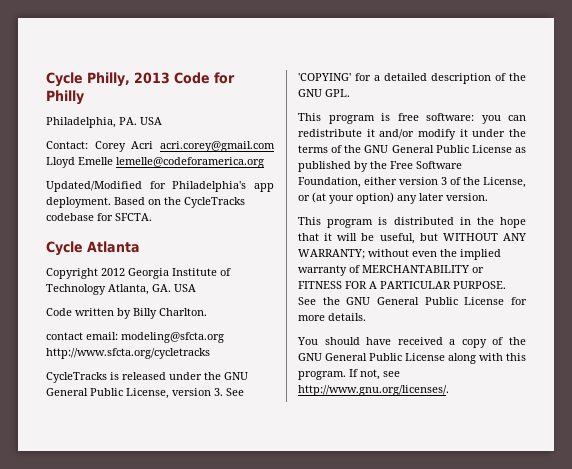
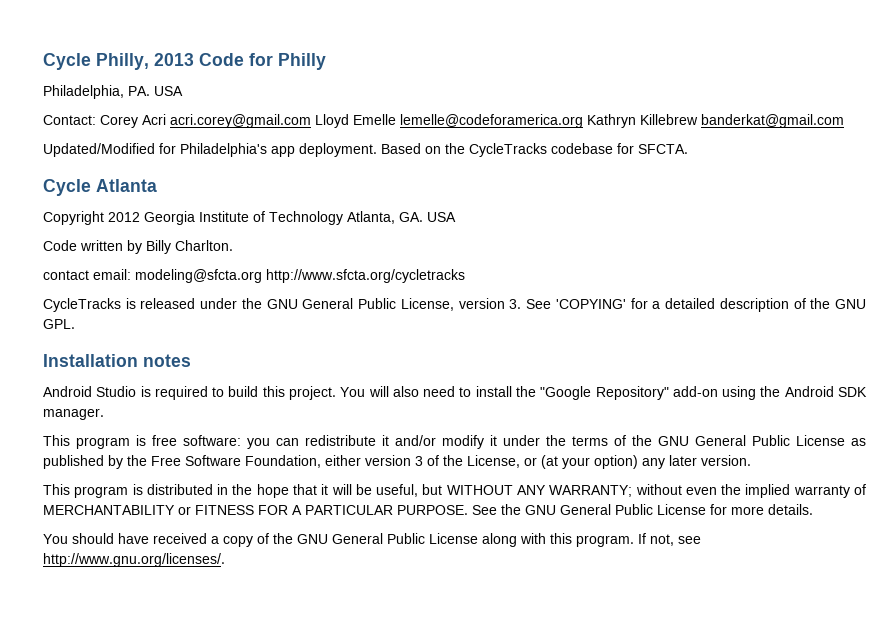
- Contact: Corey Acri acri.corey@gmail.com Lloyd Emelle lemelle@codeforamerica.org
+ Contact: Corey Acri acri.corey@gmail.com Lloyd Emelle lemelle@codeforamerica.org Kathryn Killebrew banderkat@gmail.com
+ Installation notes
+ Android Studio is required to build this project. You will also need to install the "Google Repository" add-on using the Android SDK manager.

